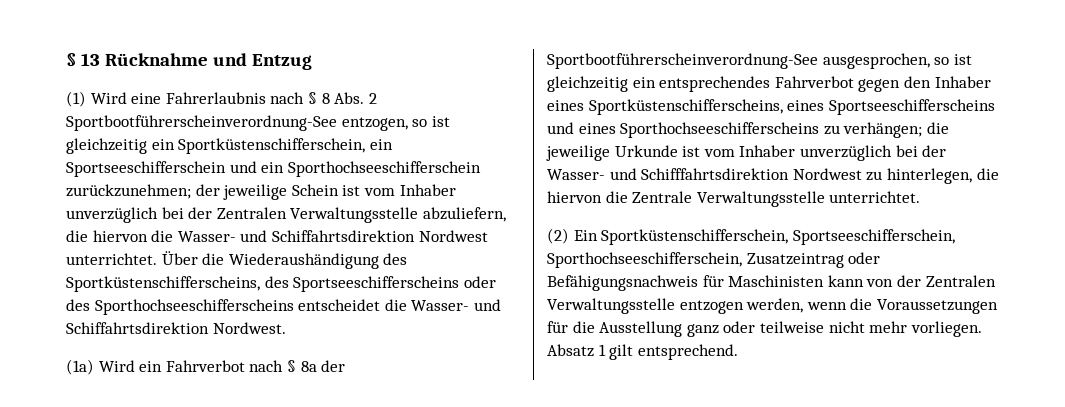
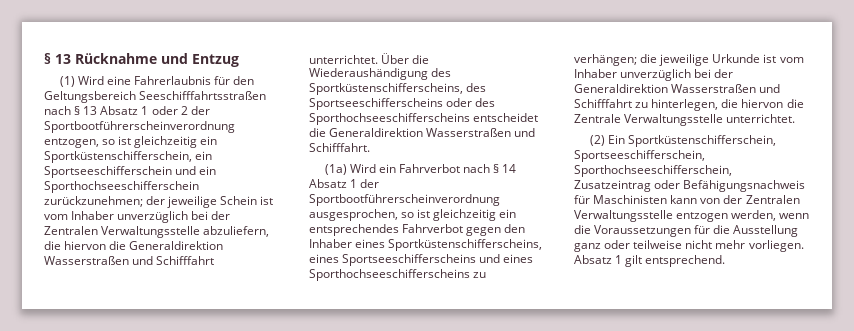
- (1) Wird eine Fahrerlaubnis nach § 8 Abs. 2 Sportbootführerscheinverordnung-See entzogen, so ist gleichzeitig ein Sportküstenschifferschein, ein Sportseeschifferschein und ein Sporthochseeschifferschein zurückzunehmen; der jeweilige Schein ist vom Inhaber unverzüglich bei der Zentralen Verwaltungsstelle abzuliefern, die hiervon die Wasser- und Schiffahrtsdirektion Nordwest unterrichtet.
+ (1) Wird eine Fahrerlaubnis für den Geltungsbereich Seeschifffahrtsstraßen nach § 13 Absatz 1 oder 2 der Sportbootführerscheinverordnung entzogen, so ist gleichzeitig ein Sportküstenschifferschein, ein Sportseeschifferschein und ein Sporthochseeschifferschein zurückzunehmen; der jeweilige Schein ist vom Inhaber unverzüglich bei der Zentralen Verwaltungsstelle abzuliefern, die hiervon die Generaldirektion Wasserstraßen und Schifffahrt unterrichtet.
- Über die Wiederaushändigung des Sportküstenschifferscheins, des Sportseeschifferscheins oder des Sporthochseeschifferscheins entscheidet die Wasser- und Schiffahrtsdirektion Nordwest.
+ Über die Wiederaushändigung des Sportküstenschifferscheins, des Sportseeschifferscheins oder des Sporthochseeschifferscheins entscheidet die Generaldirektion Wasserstraßen und Schifffahrt.
- (1a) Wird ein Fahrverbot nach § 8a der Sportbootführerscheinverordnung-See ausgesprochen, so ist gleichzeitig ein entsprechendes Fahrverbot gegen den Inhaber eines Sportküstenschifferscheins, eines Sportseeschifferscheins und eines Sporthochseeschifferscheins zu verhängen; die jeweilige Urkunde ist vom Inhaber unverzüglich bei der Wasser- und Schifffahrtsdirektion Nordwest zu hinterlegen, die hiervon die Zentrale Verwaltungsstelle unterrichtet.
+ (1a) Wird ein Fahrverbot nach § 14 Absatz 1 der Sportbootführerscheinverordnung ausgesprochen, so ist gleichzeitig ein entsprechendes Fahrverbot gegen den Inhaber eines Sportküstenschifferscheins, eines Sportseeschifferscheins und eines Sporthochseeschifferscheins zu verhängen; die jeweilige Urkunde ist vom Inhaber unverzüglich bei der Generaldirektion Wasserstraßen und Schifffahrt zu hinterlegen, die hiervon die Zentrale Verwaltungsstelle unterrichtet.

